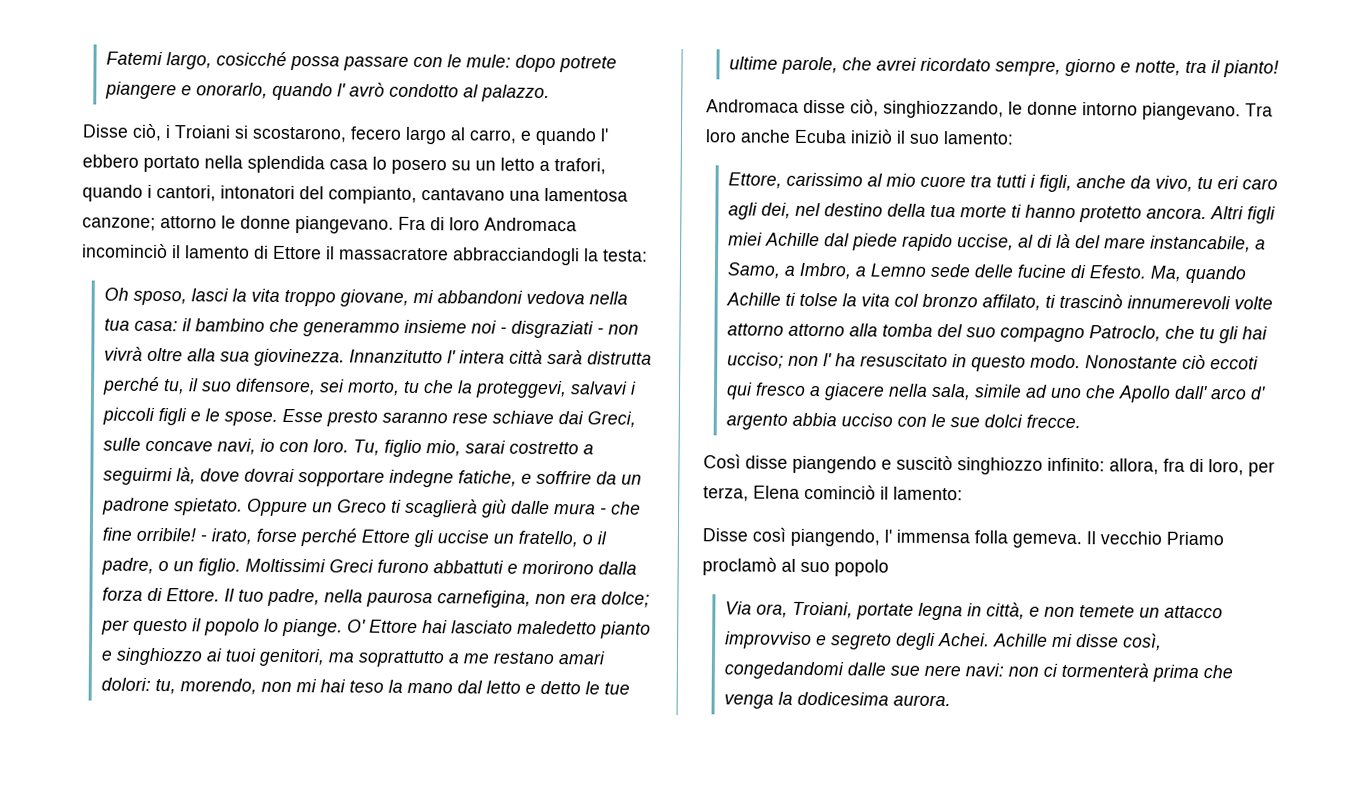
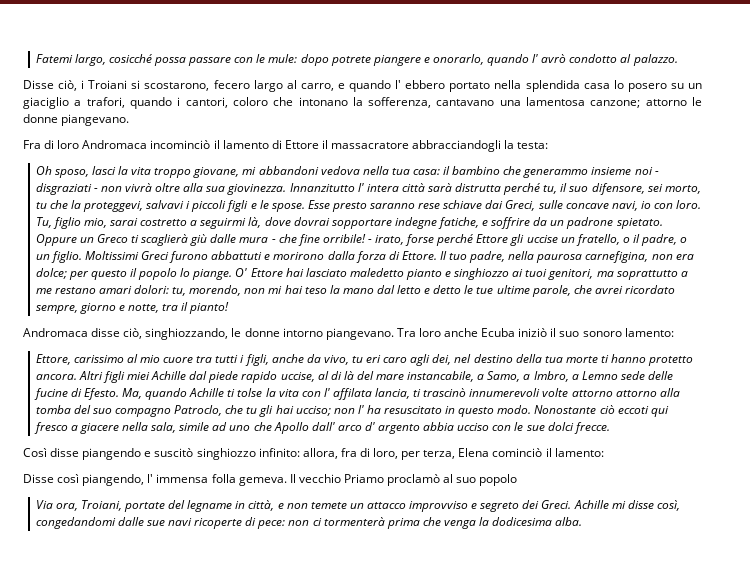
- Disse ciò, i Troiani si scostarono, fecero largo al carro, e quando l' ebbero portato nella splendida casa lo posero su un letto a trafori, quando i cantori, intonatori del compianto, cantavano una lamentosa canzone; attorno le donne piangevano. Fra di loro Andromaca incominciò il lamento di Ettore il massacratore abbracciandogli la testa:
+ Disse ciò, i Troiani si scostarono, fecero largo al carro, e quando l' ebbero portato nella splendida casa lo posero su un giaciglio a trafori, quando i cantori, coloro che intonano la sofferenza, cantavano una lamentosa canzone; attorno le donne piangevano.
+ Fra di loro Andromaca incominciò il lamento di Ettore il massacratore abbracciandogli la testa:
- Tra loro anche Ecuba iniziò il suo lamento:
+ Tra loro anche Ecuba iniziò il suo sonoro lamento:
- Ma, quando Achille ti tolse la vita col bronzo affilato, ti trascinò innumerevoli volte attorno attorno alla tomba del suo compagno Patroclo, che tu gli hai ucciso; non l' ha resuscitato in questo modo.
+ Ma, quando Achille ti tolse la vita con l' affilata lancia, ti trascinò innumerevoli volte attorno attorno alla tomba del suo compagno Patroclo, che tu gli hai ucciso; non l' ha resuscitato in questo modo.
- Via ora, Troiani, portate legna in città, e non temete un attacco improvviso e segreto degli Achei.
+ Via ora, Troiani, portate del legname in città, e non temete un attacco improvviso e segreto dei Greci.
- Achille mi disse così, congedandomi dalle sue nere navi: non ci tormenterà prima che venga la dodicesima aurora.
+ Achille mi disse così, congedandomi dalle sue navi ricoperte di pece: non ci tormenterà prima che venga la dodicesima alba.

